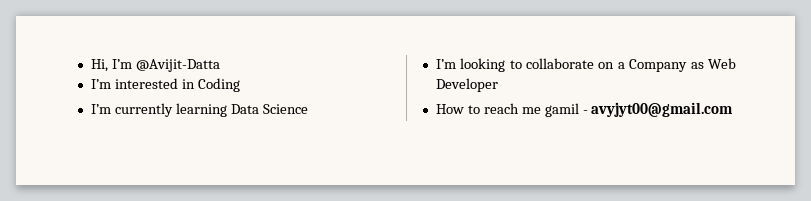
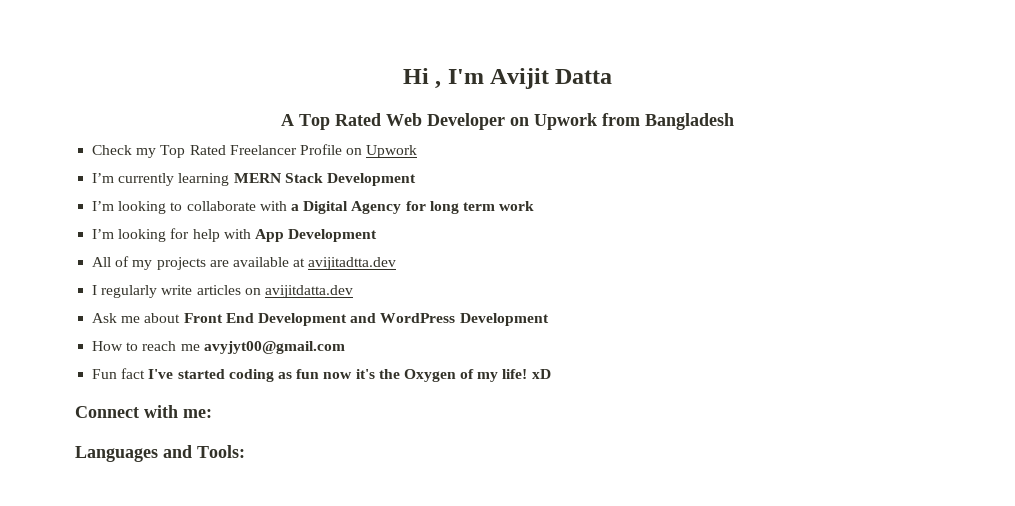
- Hi, I’m @Avijit-Datta
- I’m interested in Coding
+ Hi , I'm Avijit Datta
+ A Top Rated Web Developer on Upwork from Bangladesh
+ Check my Top Rated Freelancer Profile on Upwork
- I’m currently learning Data Science
+ I’m currently learning MERN Stack Development
- I’m looking to collaborate on a Company as Web Developer
+ I’m looking to collaborate with a Digital Agency for long term work
+ I’m looking for help with App Development
+ All of my projects are available at avijitadtta.dev
+ I regularly write articles on avijitdatta.dev
+ Ask me about Front End Development and WordPress Development
- How to reach me gamil - avyjyt00@gmail.com
+ How to reach me avyjyt00@gmail.com
+ Fun fact I've started coding as fun now it's the Oxygen of my life! xD
+ Connect with me:
+ Languages and Tools:

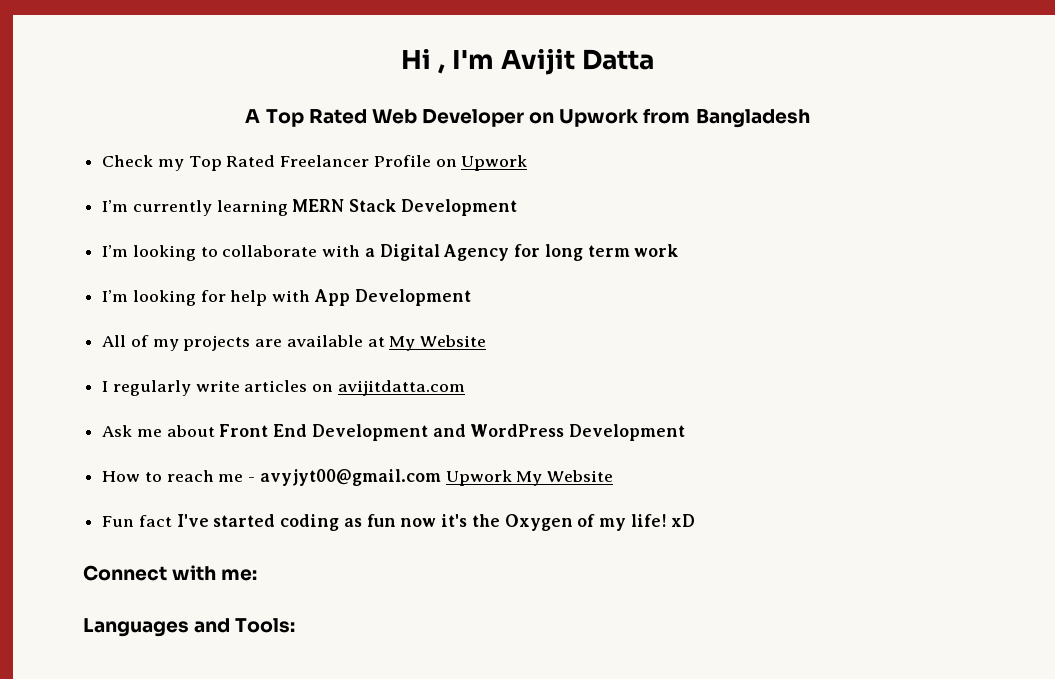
- All of my projects are available at avijitadtta.dev
+ All of my projects are available at My Website
- I regularly write articles on avijitdatta.dev
+ I regularly write articles on avijitdatta.com
- How to reach me avyjyt00@gmail.com
+ How to reach me - avyjyt00@gmail.com Upwork My Website

